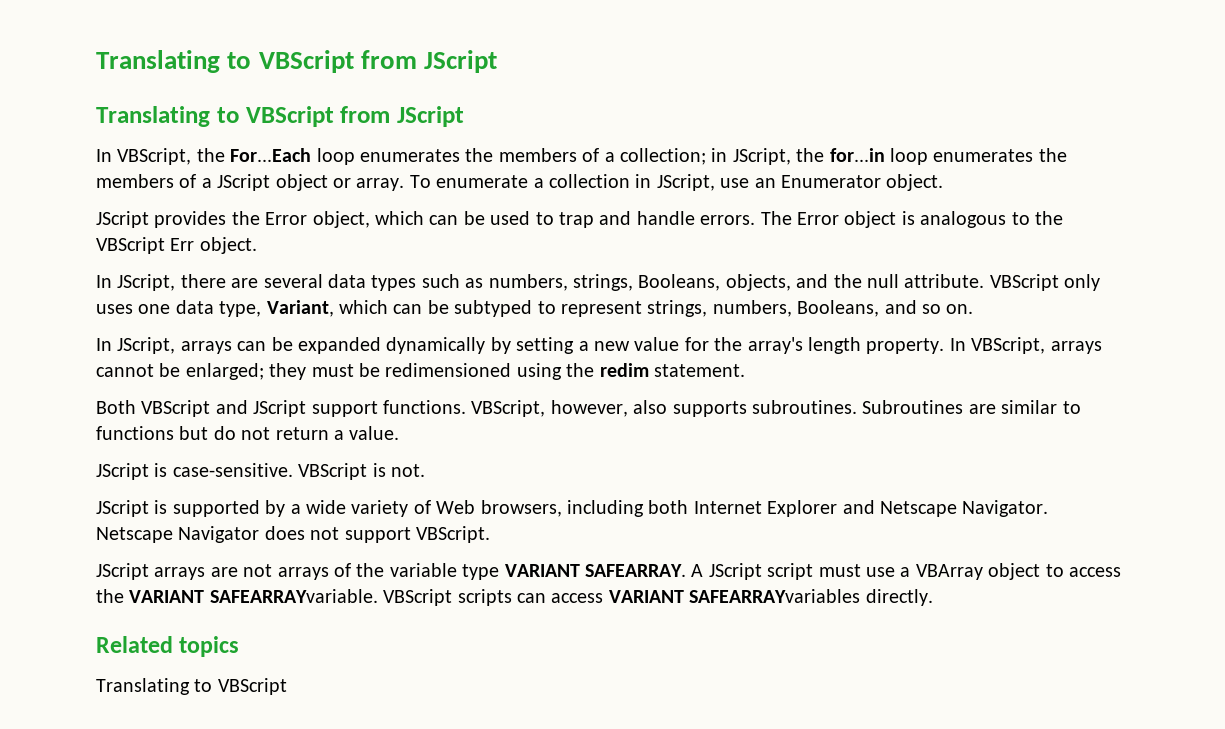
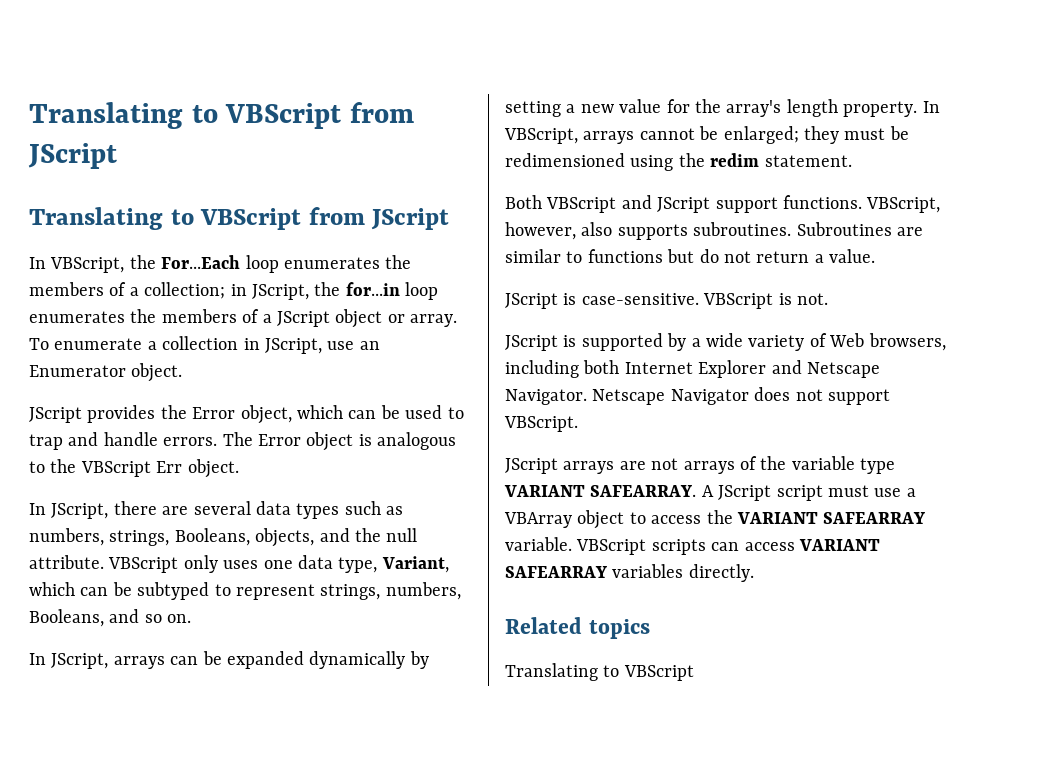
- A JScript script must use a VBArray object to access the VARIANT SAFEARRAYvariable.
+ A JScript script must use a VBArray object to access the VARIANT SAFEARRAY variable.
- VBScript scripts can access VARIANT SAFEARRAYvariables directly.
+ VBScript scripts can access VARIANT SAFEARRAY variables directly.

